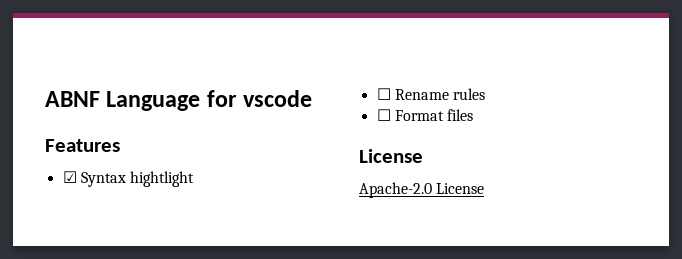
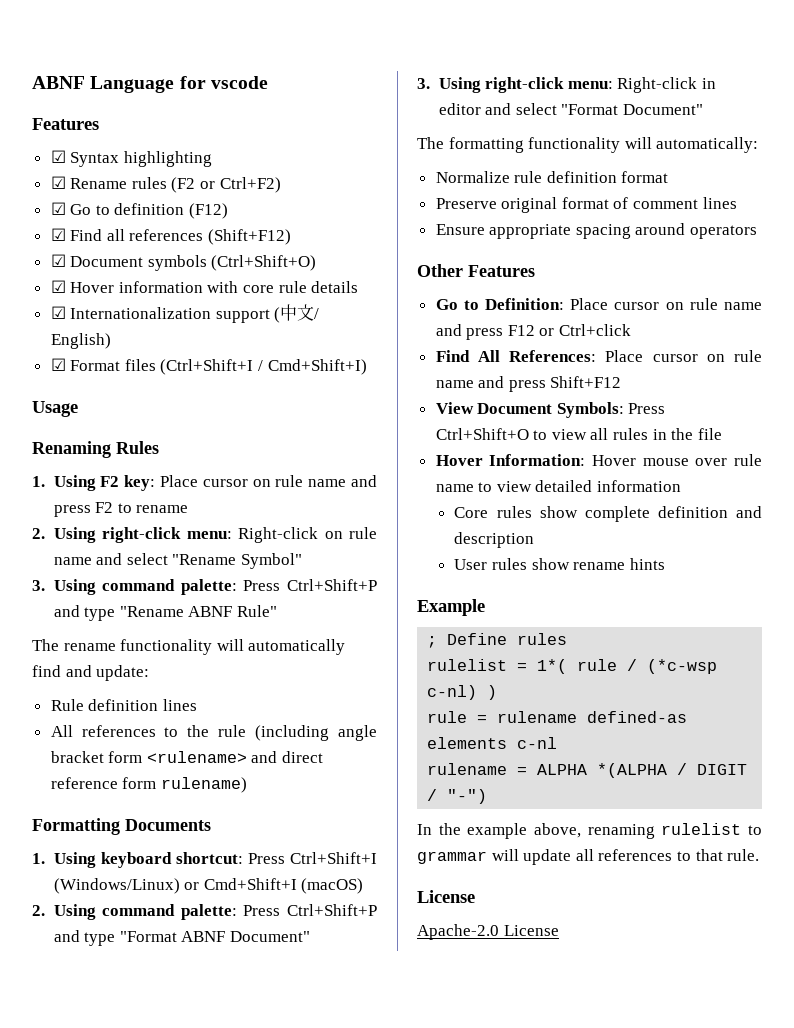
- ☑ Syntax hightlight
- ☐ Rename rules
- ☐ Format files
+ ☑ Syntax highlighting
+ ☑ Rename rules (F2 or Ctrl+F2)
+ ☑ Go to definition (F12)
+ ☑ Find all references (Shift+F12)
+ ☑ Document symbols (Ctrl+Shift+O)
+ ☑ Hover information with core rule details
+ ☑ Internationalization support (中文/ English)
+ ☑ Format files (Ctrl+Shift+I / Cmd+Shift+I)
+ Usage
+ Renaming Rules
+ 1. Using F2 key: Place cursor on rule name and press F2 to rename
+ 2. Using right-click menu: Right-click on rule name and select "Rename Symbol"
+ 3. Using command palette: Press Ctrl+Shift+P and type "Rename ABNF Rule"
+ The rename functionality will automatically find and update:
+ Rule definition lines
+ All references to the rule (including angle bracket form <rulename> and direct reference form rulename)
+ Formatting Documents
+ 1. Using keyboard shortcut: Press Ctrl+Shift+I (Windows/Linux) or Cmd+Shift+I (macOS)
+ 2. Using command palette: Press Ctrl+Shift+P and type "Format ABNF Document"
+ 3. Using right-click menu: Right-click in editor and select "Format Document"
+ The formatting functionality will automatically:
+ Normalize rule definition format
+ Preserve original format of comment lines
+ Ensure appropriate spacing around operators
+ Other Features
+ Go to Definition: Place cursor on rule name and press F12 or Ctrl+click
+ Find All References: Place cursor on rule name and press Shift+F12
+ View Document Symbols: Press Ctrl+Shift+O to view all rules in the file
+ Hover Information: Hover mouse over rule name to view detailed information
+ Core rules show complete definition and description
+ User rules show rename hints
+ Example
+ ; Define rules
+ rulelist = 1*( rule / (*c-wsp c-nl) )
+ rule = rulename defined-as elements c-nl
+ rulename = ALPHA *(ALPHA / DIGIT / "-")
+ In the example above, renaming rulelist to grammar will update all references to that rule.

